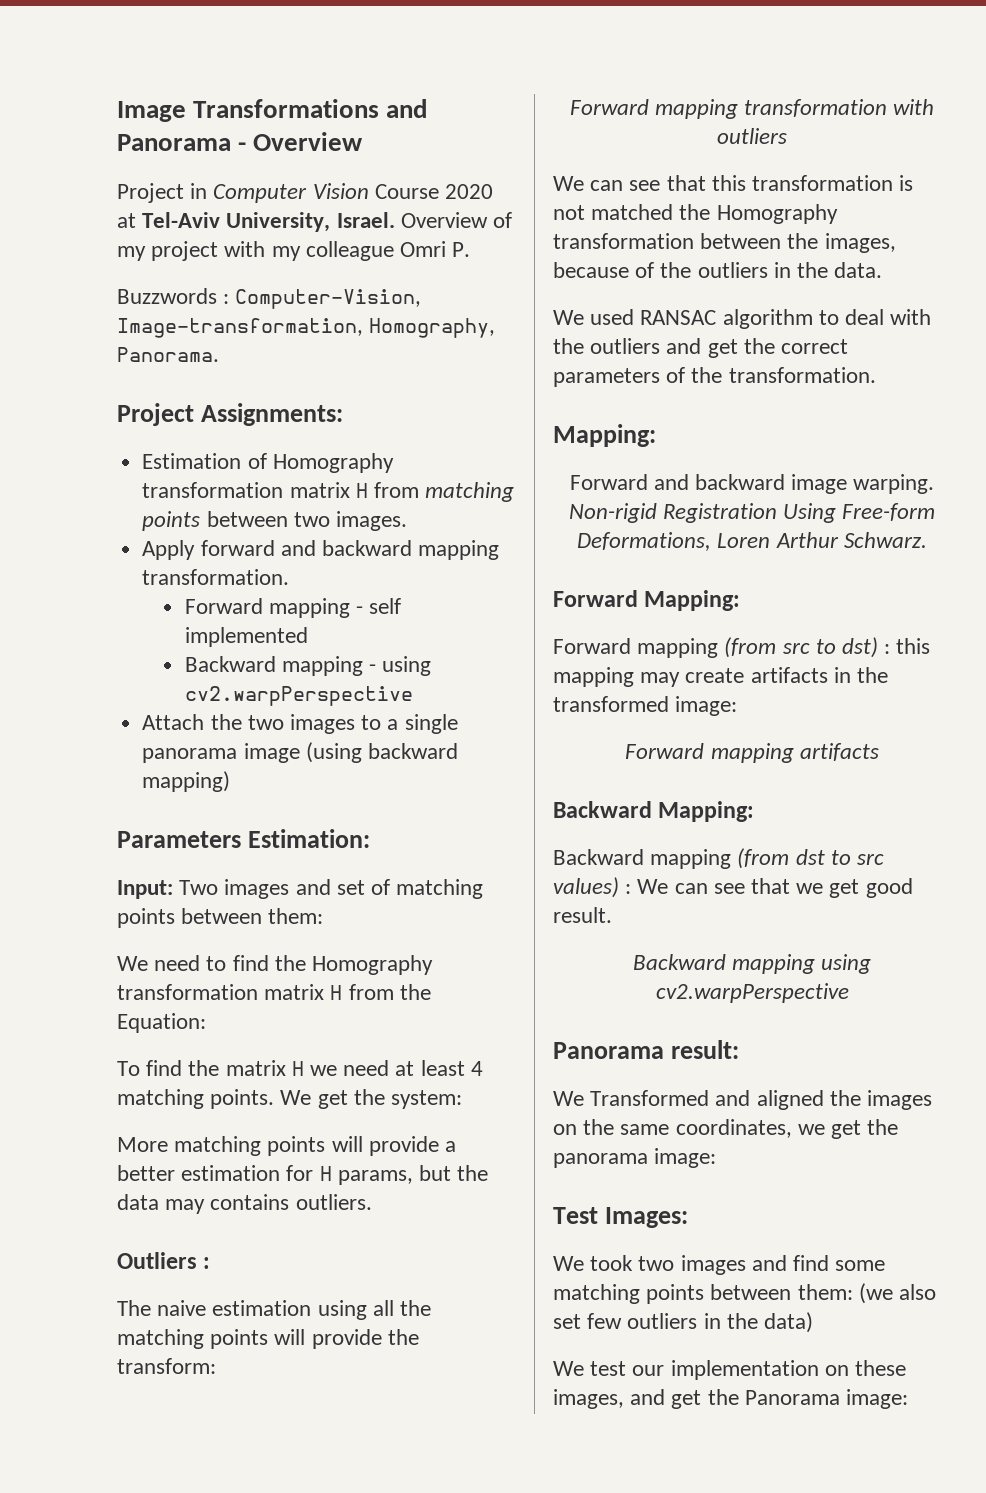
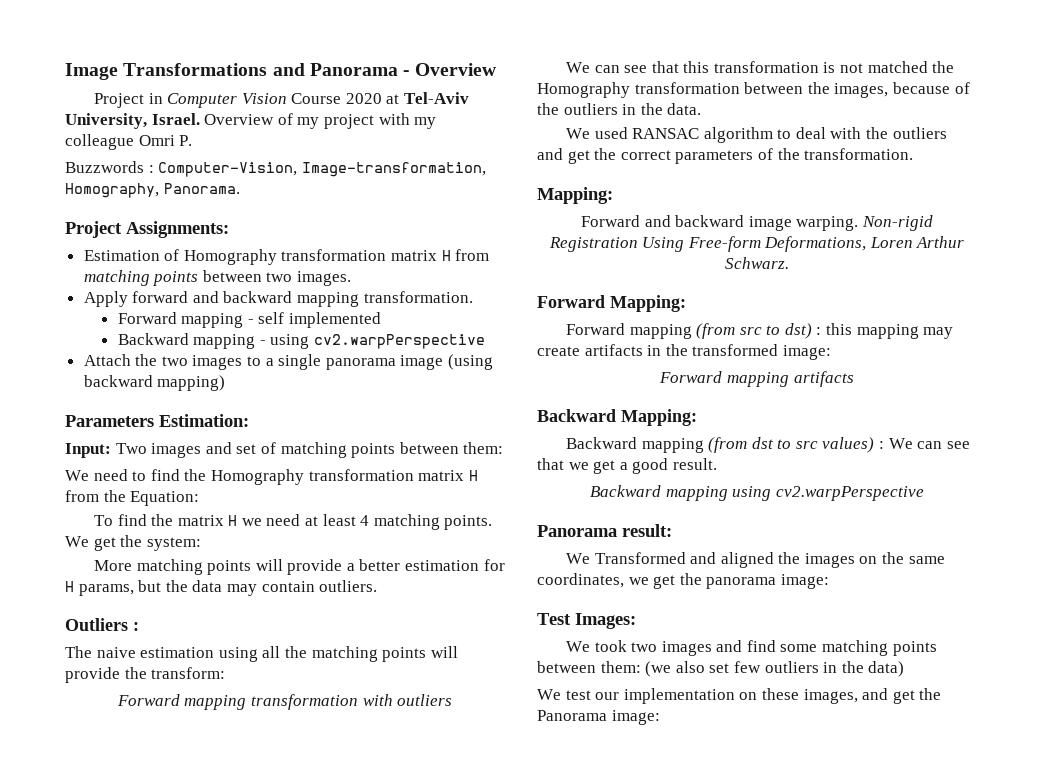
- More matching points will provide a better estimation for H params, but the data may contains outliers.
+ More matching points will provide a better estimation for H params, but the data may contain outliers.
- Backward mapping (from dst to src values) : We can see that we get good result.
+ Backward mapping (from dst to src values) : We can see that we get a good result.

